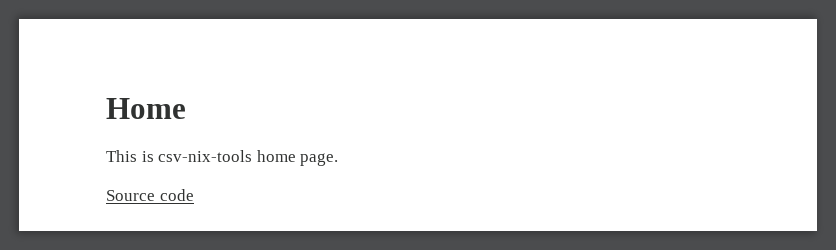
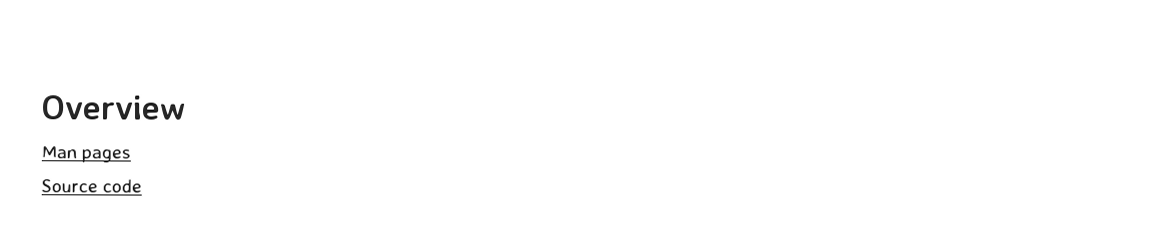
- Home
- This is csv-nix-tools home page.
+ Overview
+ Man pages

